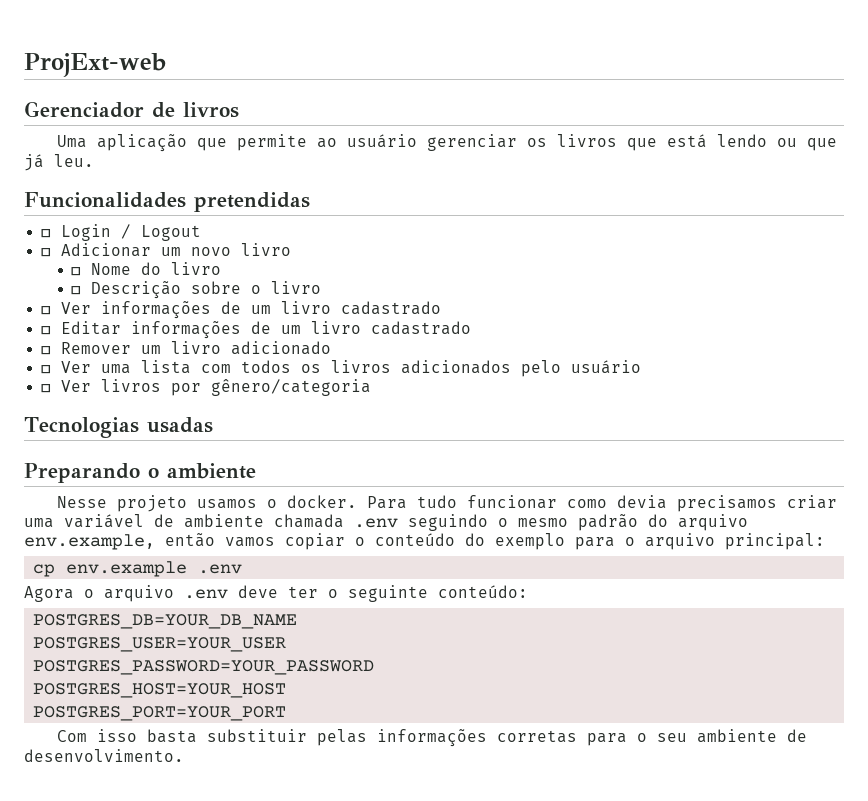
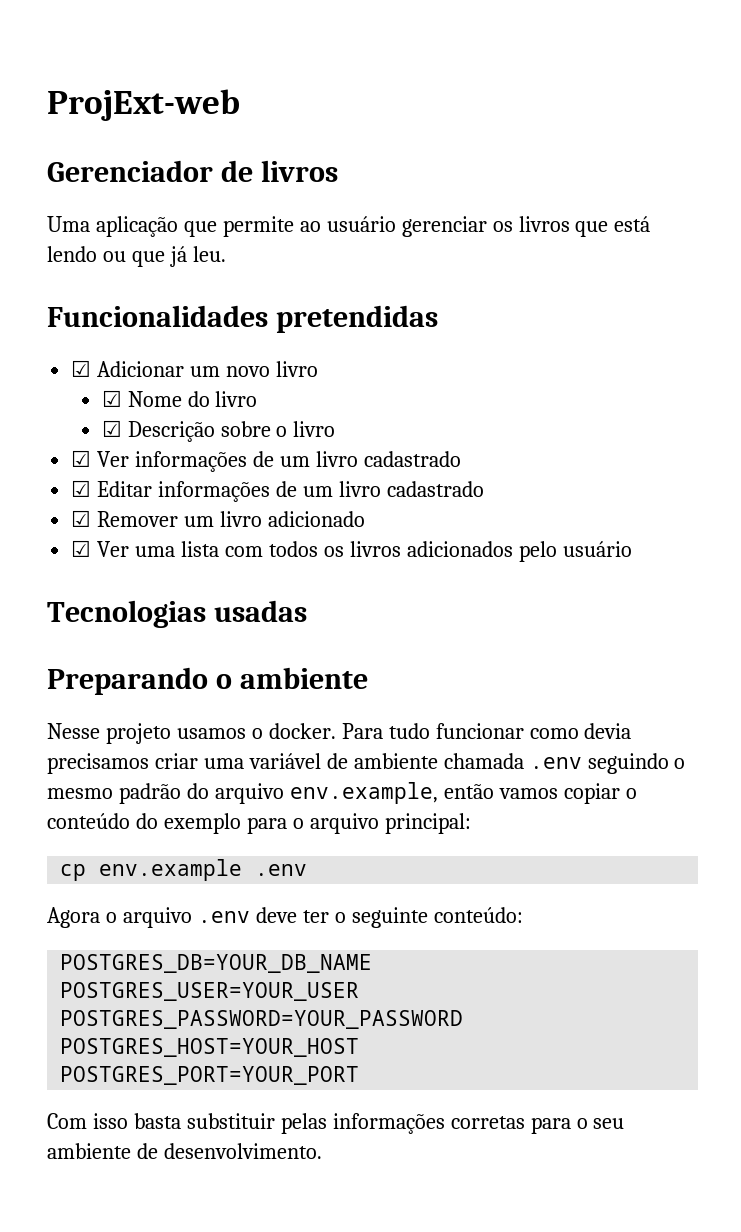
- ☐ Login / Logout
- ☐ Adicionar um novo livro
+ ☑ Adicionar um novo livro
- ☐ Nome do livro
+ ☑ Nome do livro
- ☐ Descrição sobre o livro
+ ☑ Descrição sobre o livro
- ☐ Ver informações de um livro cadastrado
+ ☑ Ver informações de um livro cadastrado
- ☐ Editar informações de um livro cadastrado
+ ☑ Editar informações de um livro cadastrado
- ☐ Remover um livro adicionado
+ ☑ Remover um livro adicionado
- ☐ Ver uma lista com todos os livros adicionados pelo usuário
+ ☑ Ver uma lista com todos os livros adicionados pelo usuário
- ☐ Ver livros por gênero/categoria

